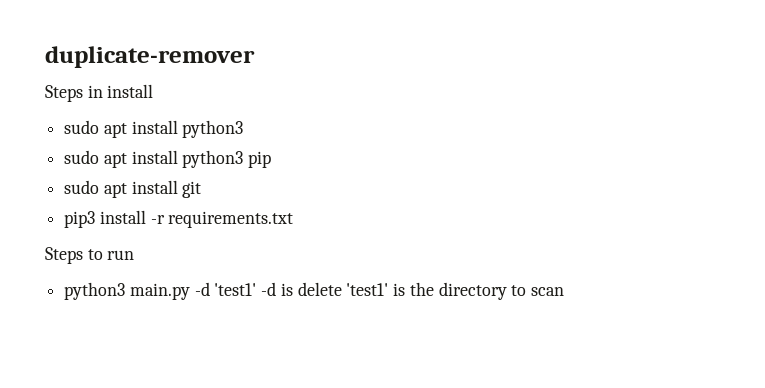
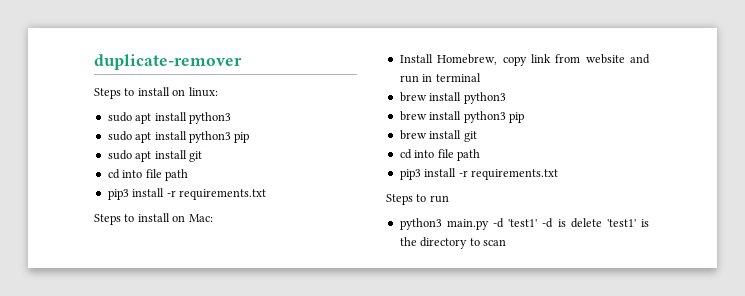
- Steps in install
+ Steps to install on linux:
  sudo apt install git
+ cd into file path
+ pip3 install -r requirements.txt
+ Steps to install on Mac:
+ Install Homebrew, copy link from website and run in terminal
+ brew install python3
+ brew install python3 pip
+ brew install git
+ cd into file path

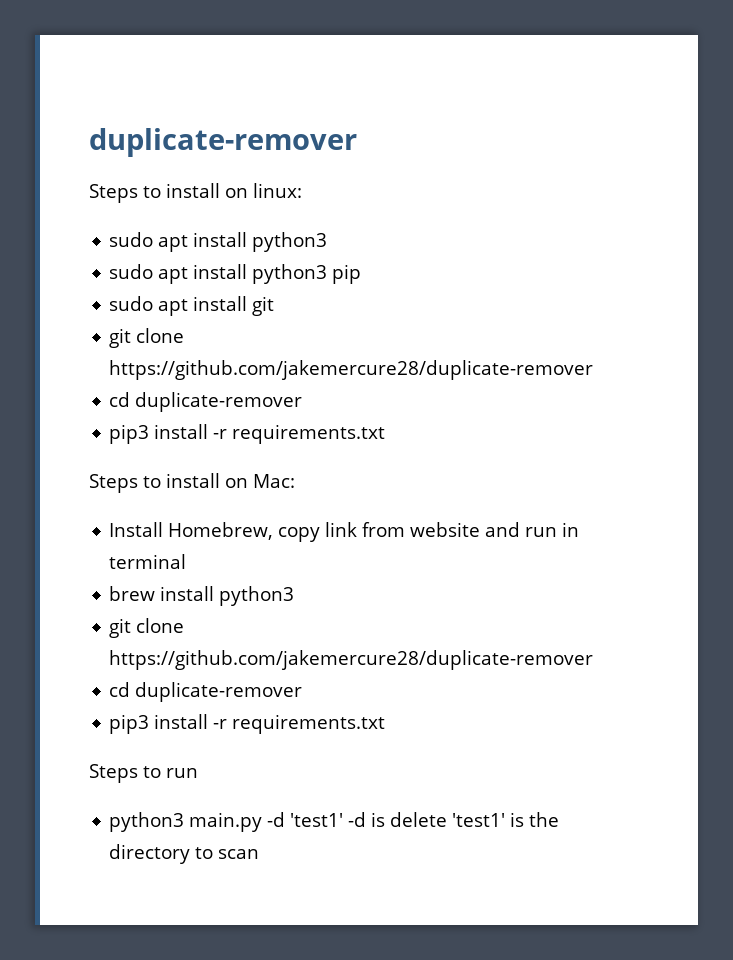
  sudo apt install git
- cd into file path
+ git clone https://github.com/jakemercure28/duplicate-remover
+ cd duplicate-remover
  Install Homebrew, copy link from website and run in terminal
  brew install python3
- brew install python3 pip
- brew install git
- cd into file path
+ git clone https://github.com/jakemercure28/duplicate-remover
+ cd duplicate-remover

